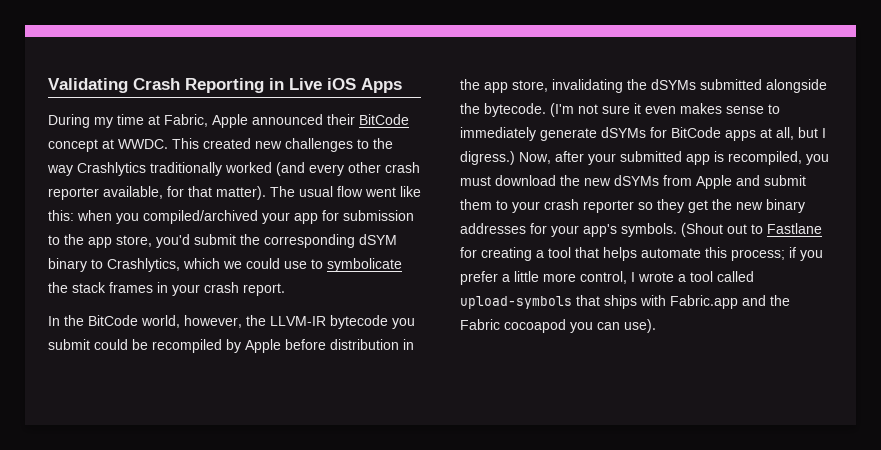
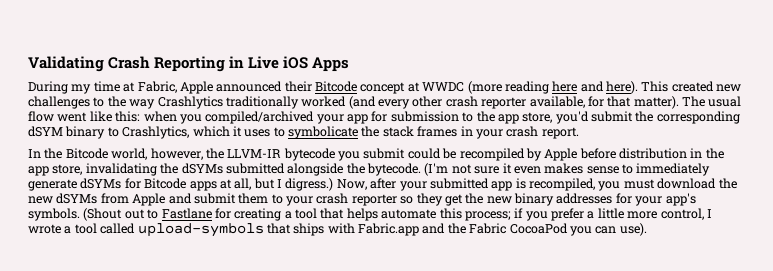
- During my time at Fabric, Apple announced their BitCode concept at WWDC.
+ During my time at Fabric, Apple announced their Bitcode concept at WWDC (more reading here and here).
- The usual flow went like this: when you compiled/archived your app for submission to the app store, you'd submit the corresponding dSYM binary to Crashlytics, which we could use to symbolicate the stack frames in your crash report.
+ The usual flow went like this: when you compiled/archived your app for submission to the app store, you'd submit the corresponding dSYM binary to Crashlytics, which it uses to symbolicate the stack frames in your crash report.
- In the BitCode world, however, the LLVM-IR bytecode you submit could be recompiled by Apple before distribution in the app store, invalidating the dSYMs submitted alongside the bytecode.
+ In the Bitcode world, however, the LLVM-IR bytecode you submit could be recompiled by Apple before distribution in the app store, invalidating the dSYMs submitted alongside the bytecode.
- (I'm not sure it even makes sense to immediately generate dSYMs for BitCode apps at all, but I digress.)
+ (I'm not sure it even makes sense to immediately generate dSYMs for Bitcode apps at all, but I digress.)
- (Shout out to Fastlane for creating a tool that helps automate this process; if you prefer a little more control, I wrote a tool called upload-symbols that ships with Fabric.app and the Fabric cocoapod you can use).
+ (Shout out to Fastlane for creating a tool that helps automate this process; if you prefer a little more control, I wrote a tool called upload-symbols that ships with Fabric.app and the Fabric CocoaPod you can use).

